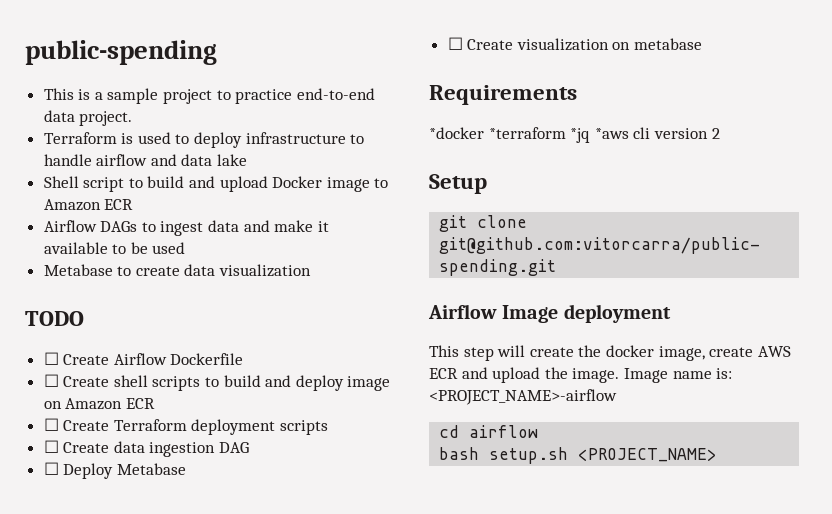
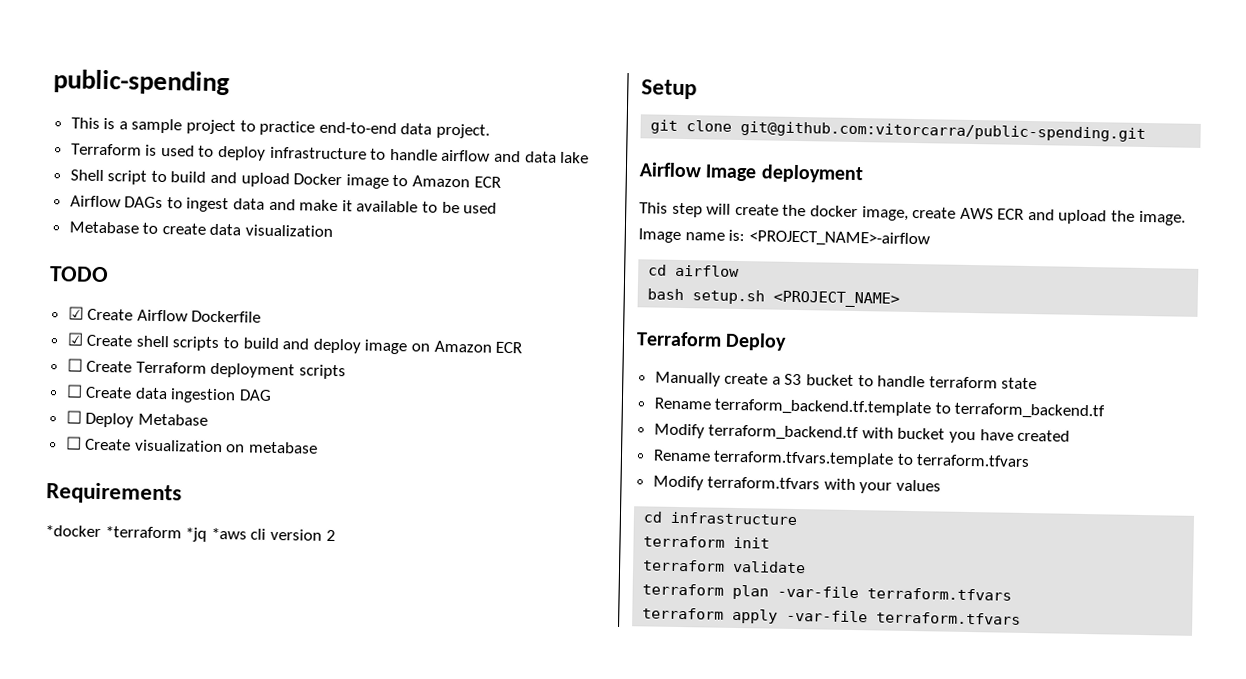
- ☐ Create Airflow Dockerfile
+ ☑ Create Airflow Dockerfile
- ☐ Create shell scripts to build and deploy image on Amazon ECR
+ ☑ Create shell scripts to build and deploy image on Amazon ECR
+ Terraform Deploy
+ Manually create a S3 bucket to handle terraform state
+ Rename terraform_backend.tf.template to terraform_backend.tf
+ Modify terraform_backend.tf with bucket you have created
+ Rename terraform.tfvars.template to terraform.tfvars
+ Modify terraform.tfvars with your values
+ cd infrastructure
+ terraform init
+ terraform validate
+ terraform plan -var-file terraform.tfvars
+ terraform apply -var-file terraform.tfvars

